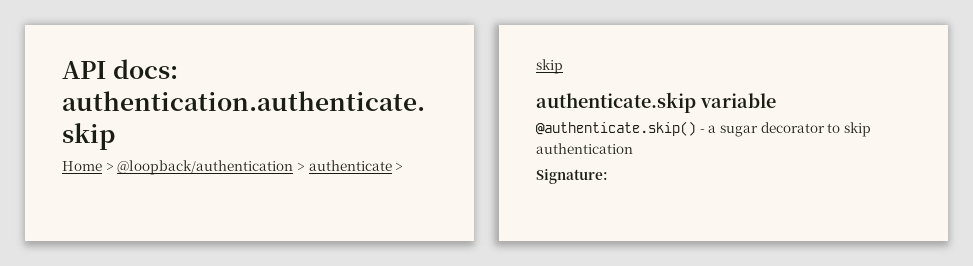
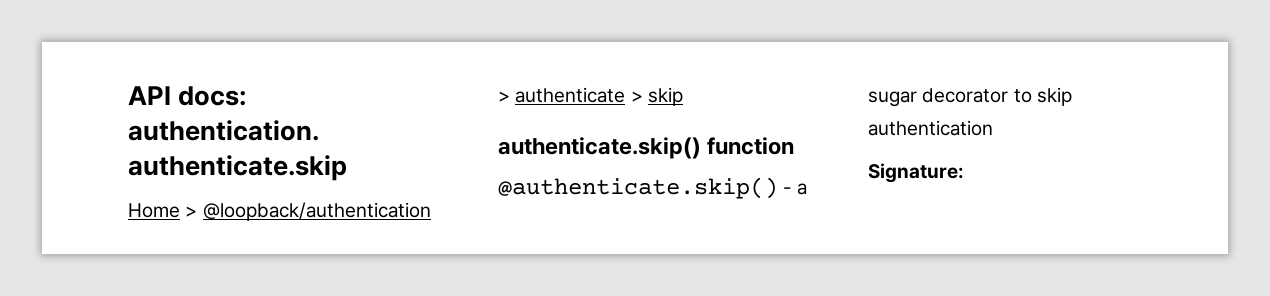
- authenticate.skip variable
+ authenticate.skip() function

